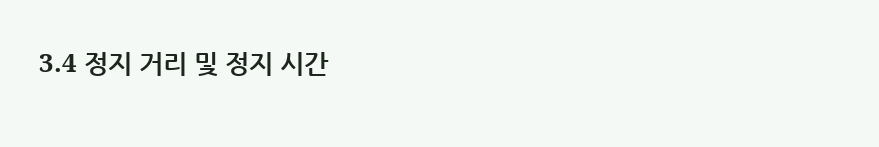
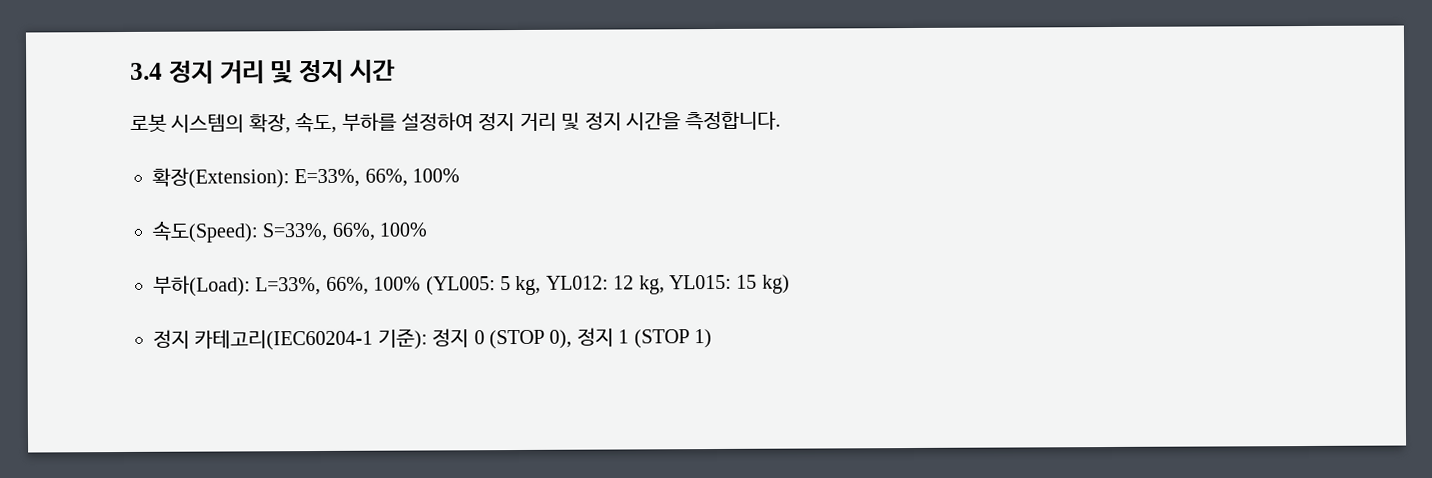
+ 로봇 시스템의 확장, 속도, 부하를 설정하여 정지 거리 및 정지 시간을 측정합니다.
+ 확장(Extension): E=33%, 66%, 100%
+ 속도(Speed): S=33%, 66%, 100%
+ 부하(Load): L=33%, 66%, 100% (YL005: 5 kg, YL012: 12 kg, YL015: 15 kg)
+ 정지 카테고리(IEC60204-1 기준): 정지 0 (STOP 0), 정지 1 (STOP 1)

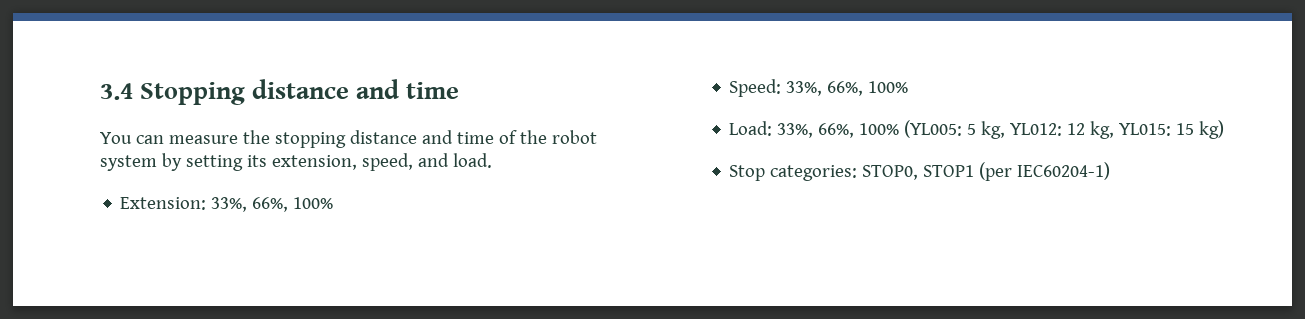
- 3.4 정지 거리 및 정지 시간
- 로봇 시스템의 확장, 속도, 부하를 설정하여 정지 거리 및 정지 시간을 측정합니다.
- 확장(Extension): E=33%, 66%, 100%
- 속도(Speed): S=33%, 66%, 100%
- 부하(Load): L=33%, 66%, 100% (YL005: 5 kg, YL012: 12 kg, YL015: 15 kg)
+ 3.4 Stopping distance and time
+ You can measure the stopping distance and time of the robot system by setting its extension, speed, and load.
+ Extension: 33%, 66%, 100%
+ Speed: 33%, 66%, 100%
+ Load: 33%, 66%, 100% (YL005: 5 kg, YL012: 12 kg, YL015: 15 kg)
- 정지 카테고리(IEC60204-1 기준): 정지 0 (STOP 0), 정지 1 (STOP 1)
+ Stop categories: STOP0, STOP1 (per IEC60204-1)

